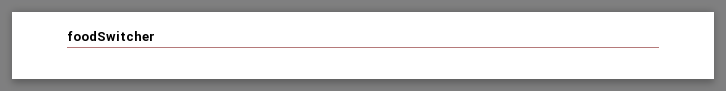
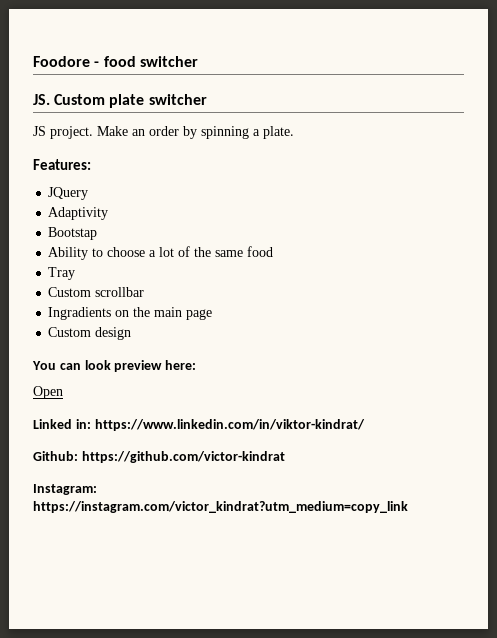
- foodSwitcher
+ Foodore - food switcher
+ JS. Custom plate switcher
+ JS project. Make an order by spinning a plate.
+ Features:
+ JQuery
+ Adaptivity
+ Bootstap
+ Ability to choose a lot of the same food
+ Tray
+ Custom scrollbar
+ Ingradients on the main page
+ Custom design
+ You can look preview here:
+ Open
+ Linked in: https://www.linkedin.com/in/viktor-kindrat/
+ Github: https://github.com/victor-kindrat
+ Instagram: https://instagram.com/victor_kindrat?utm_medium=copy_link

